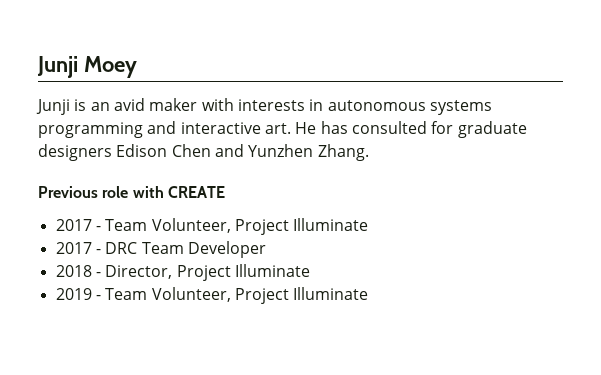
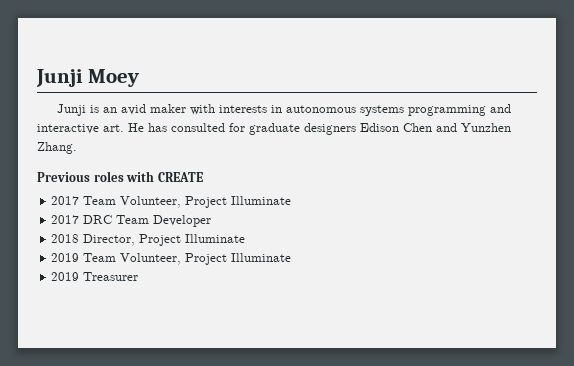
- Previous role with CREATE
+ Previous roles with CREATE
- 2017 - Team Volunteer, Project Illuminate
+ 2017 Team Volunteer, Project Illuminate
- 2017 - DRC Team Developer
+ 2017 DRC Team Developer
- 2018 - Director, Project Illuminate
+ 2018 Director, Project Illuminate
- 2019 - Team Volunteer, Project Illuminate
+ 2019 Team Volunteer, Project Illuminate
+ 2019 Treasurer

